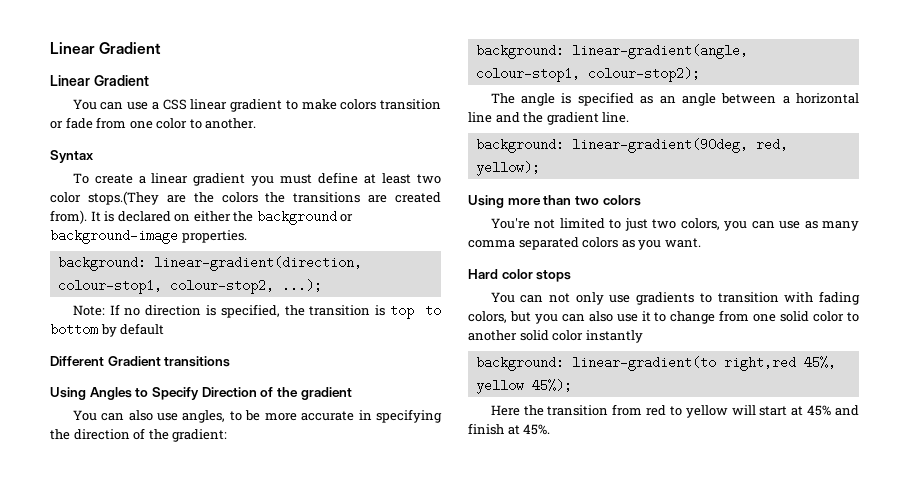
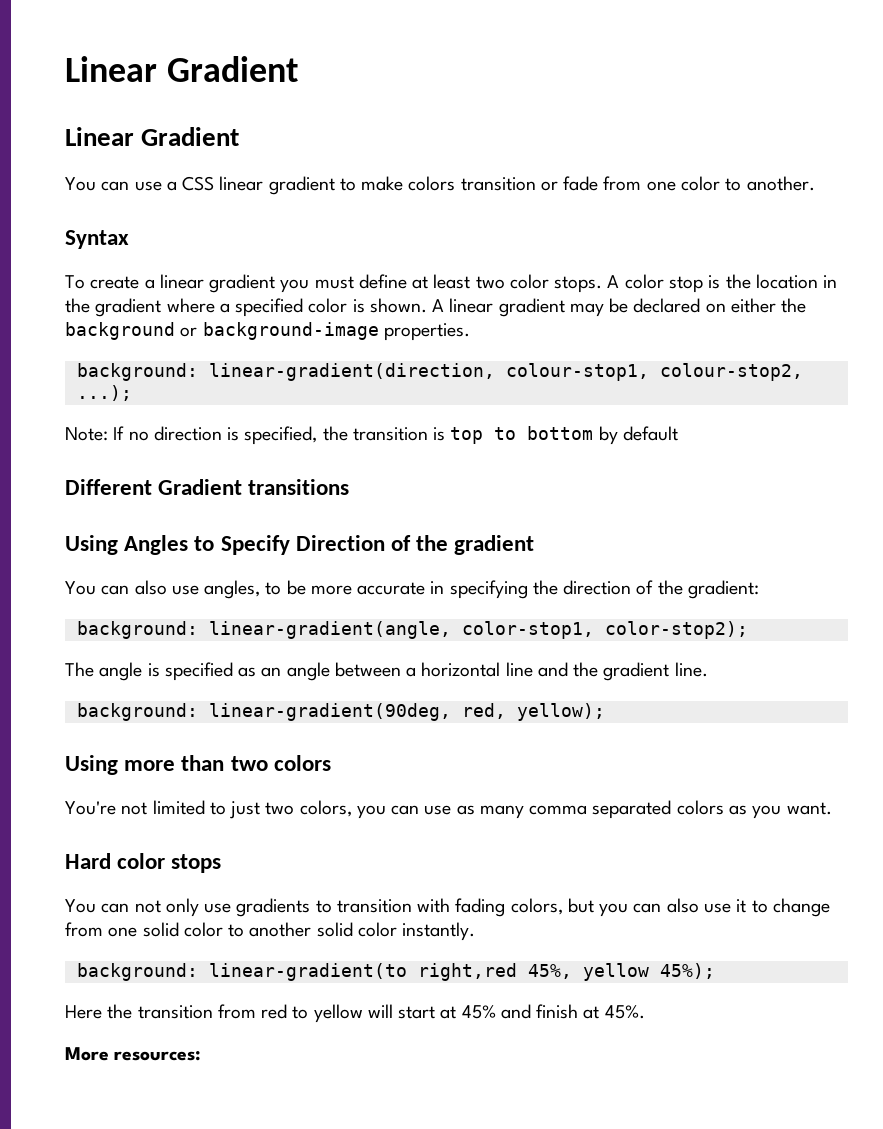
- To create a linear gradient you must define at least two color stops.(They are the colors the transitions are created from). It is declared on either the background or background-image properties.
+ To create a linear gradient you must define at least two color stops. A color stop is the location in the gradient where a specified color is shown. A linear gradient may be declared on either the background or background-image properties.
- background: linear-gradient(angle, colour-stop1, colour-stop2);
+ background: linear-gradient(angle, color-stop1, color-stop2);
- You can not only use gradients to transition with fading colors, but you can also use it to change from one solid color to another solid color instantly
+ You can not only use gradients to transition with fading colors, but you can also use it to change from one solid color to another solid color instantly.
+ More resources:

